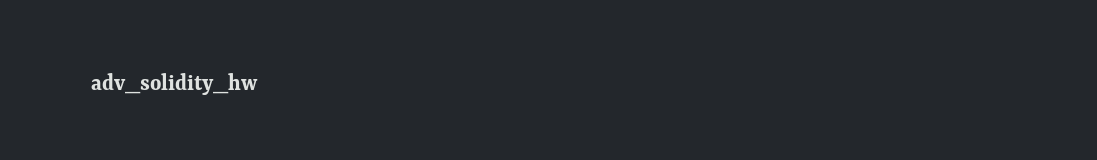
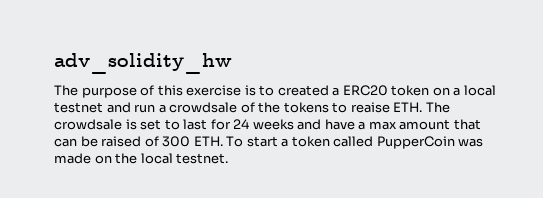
+ The purpose of this exercise is to created a ERC20 token on a local testnet and run a crowdsale of the tokens to reaise ETH. The crowdsale is set to last for 24 weeks and have a max amount that can be raised of 300 ETH. To start a token called PupperCoin was made on the local testnet.

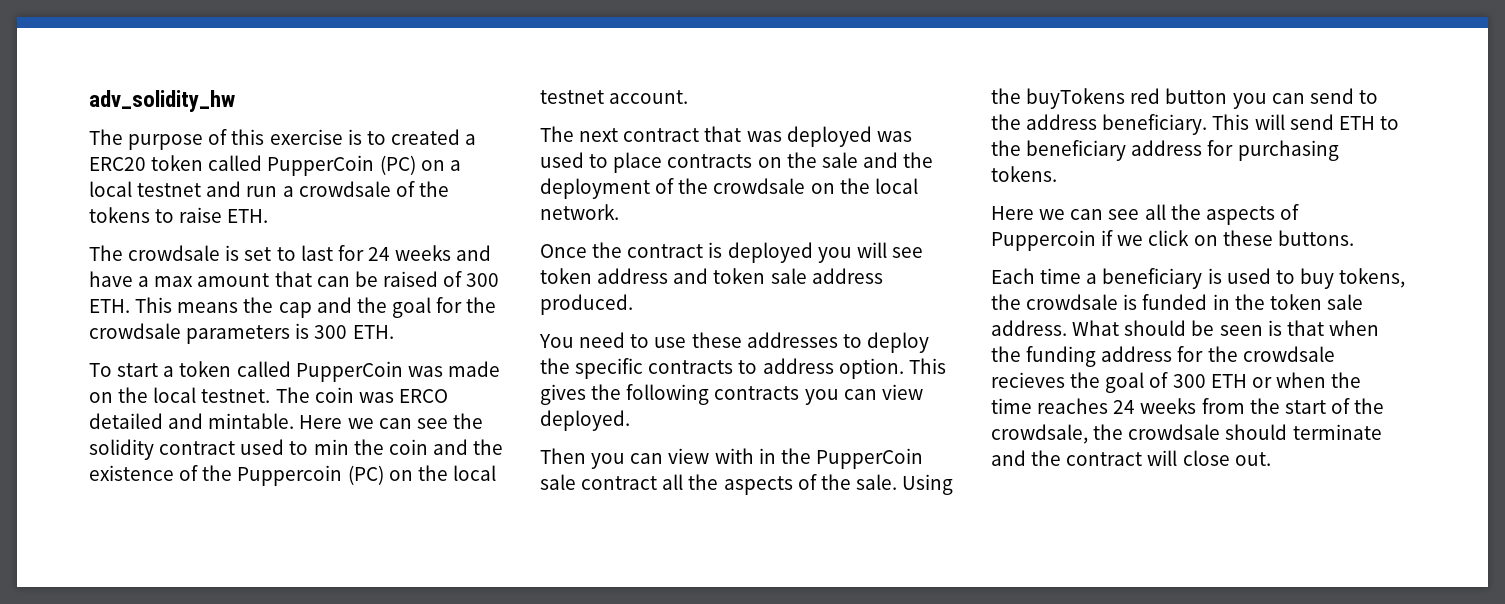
- The purpose of this exercise is to created a ERC20 token on a local testnet and run a crowdsale of the tokens to reaise ETH. The crowdsale is set to last for 24 weeks and have a max amount that can be raised of 300 ETH. To start a token called PupperCoin was made on the local testnet.
+ The purpose of this exercise is to created a ERC20 token called PupperCoin (PC) on a local testnet and run a crowdsale of the tokens to raise ETH.
+ The crowdsale is set to last for 24 weeks and have a max amount that can be raised of 300 ETH. This means the cap and the goal for the crowdsale parameters is 300 ETH.
+ To start a token called PupperCoin was made on the local testnet.
+ The coin was ERCO detailed and mintable. Here we can see the solidity contract used to min the coin and the existence of the Puppercoin (PC) on the local testnet account.
+ The next contract that was deployed was used to place contracts on the sale and the deployment of the crowdsale on the local network.
+ Once the contract is deployed you will see token address and token sale address produced.
+ You need to use these addresses to deploy the specific contracts to address option. This gives the following contracts you can view deployed.
+ Then you can view with in the PupperCoin sale contract all the aspects of the sale. Using the buyTokens red button you can send to the address beneficiary. This will send ETH to the beneficiary address for purchasing tokens.
+ Here we can see all the aspects of Puppercoin if we click on these buttons.
+ Each time a beneficiary is used to buy tokens, the crowdsale is funded in the token sale address. What should be seen is that when the funding address for the crowdsale recieves the goal of 300 ETH or when the time reaches 24 weeks from the start of the crowdsale, the crowdsale should terminate and the contract will close out.

